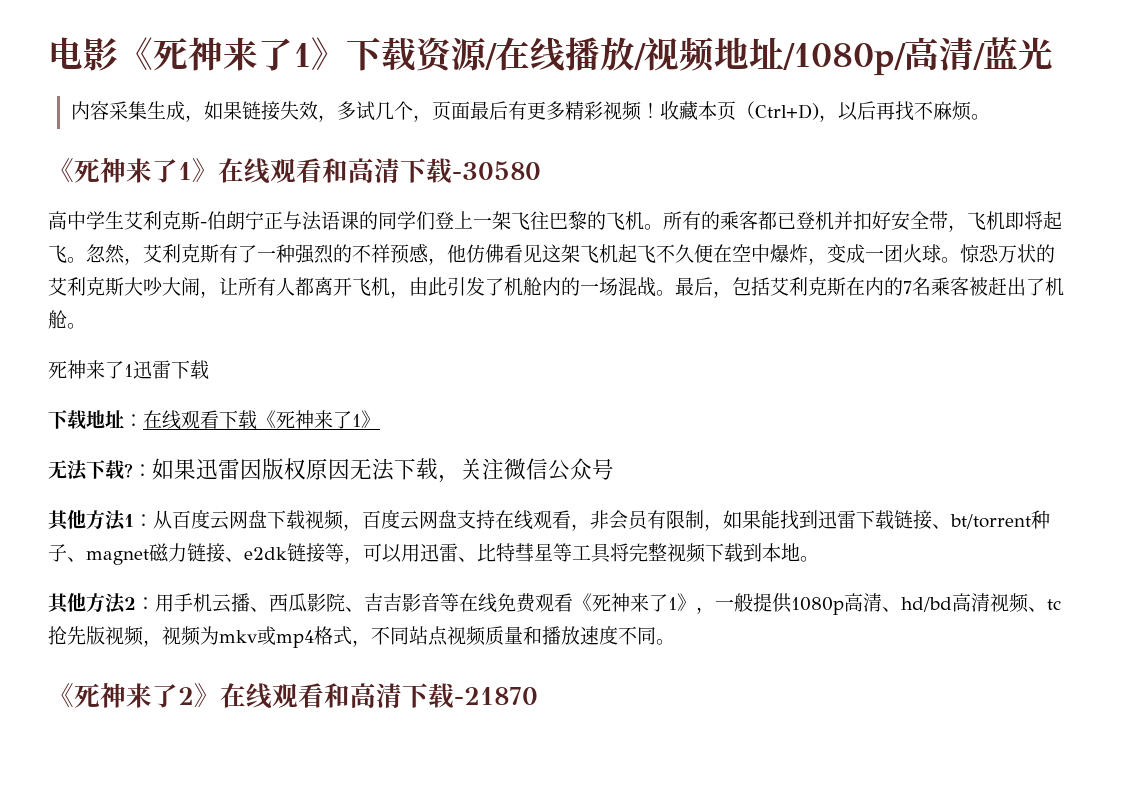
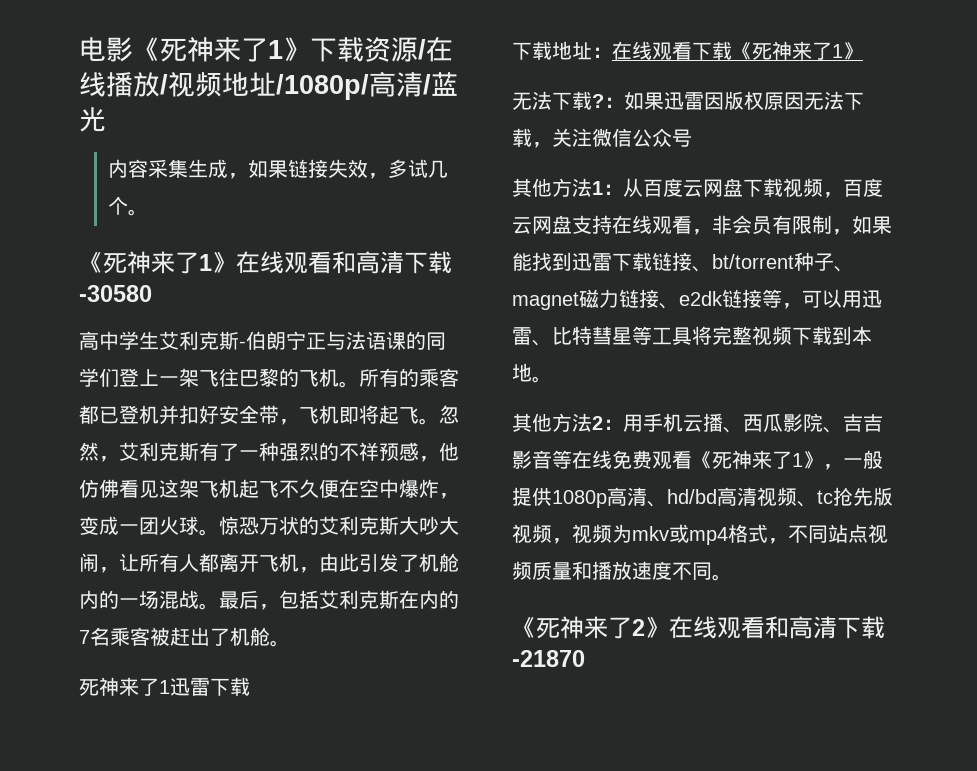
- 内容采集生成，如果链接失效，多试几个，页面最后有更多精彩视频！收藏本页（Ctrl+D)，以后再找不麻烦。
+ 内容采集生成，如果链接失效，多试几个。

